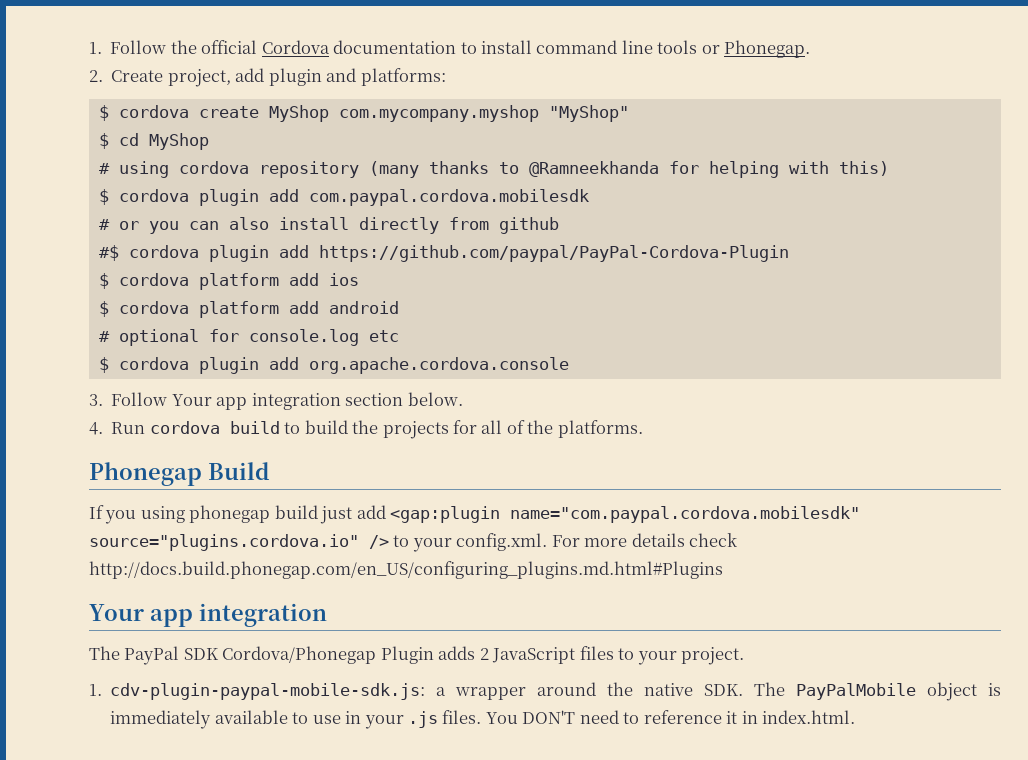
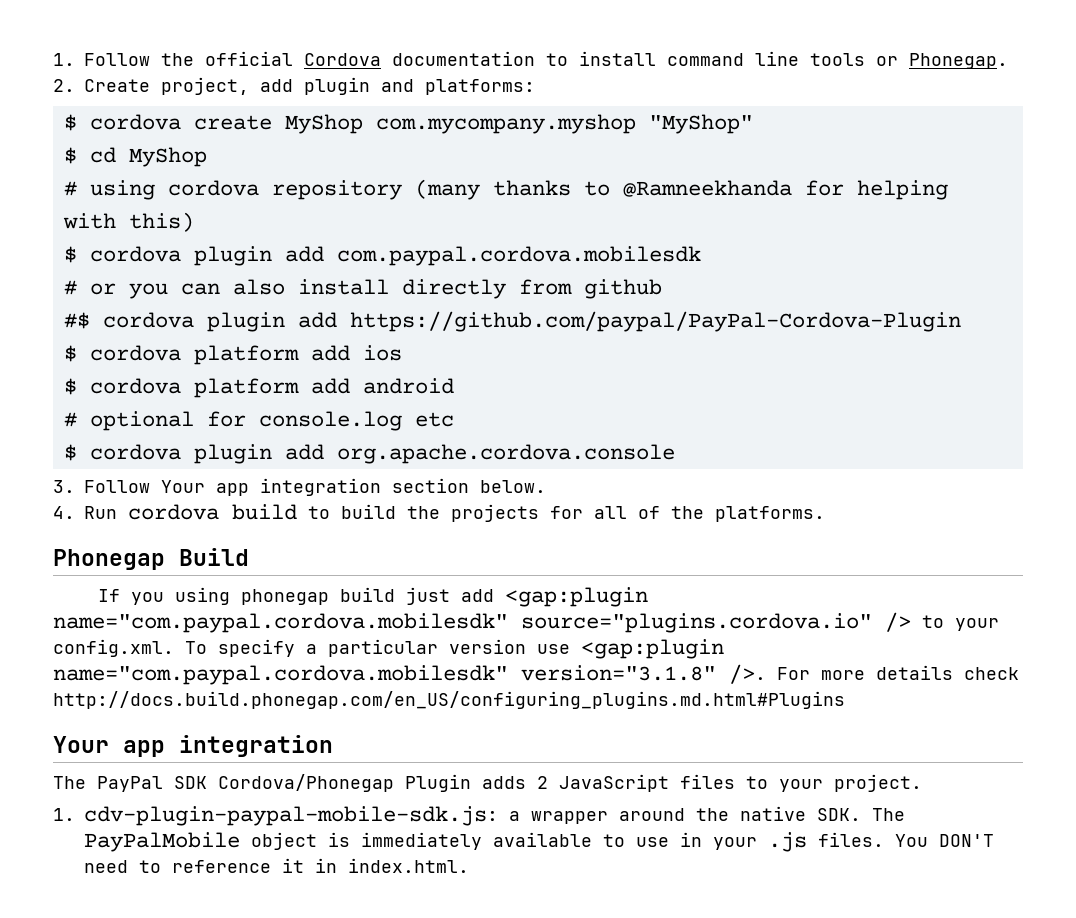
- If you using phonegap build just add <gap:plugin name="com.paypal.cordova.mobilesdk" source="plugins.cordova.io" /> to your config.xml. For more details check http://docs.build.phonegap.com/en_US/configuring_plugins.md.html#Plugins
+ If you using phonegap build just add <gap:plugin name="com.paypal.cordova.mobilesdk" source="plugins.cordova.io" /> to your config.xml. To specify a particular version use <gap:plugin name="com.paypal.cordova.mobilesdk" version="3.1.8" />. For more details check http://docs.build.phonegap.com/en_US/configuring_plugins.md.html#Plugins

